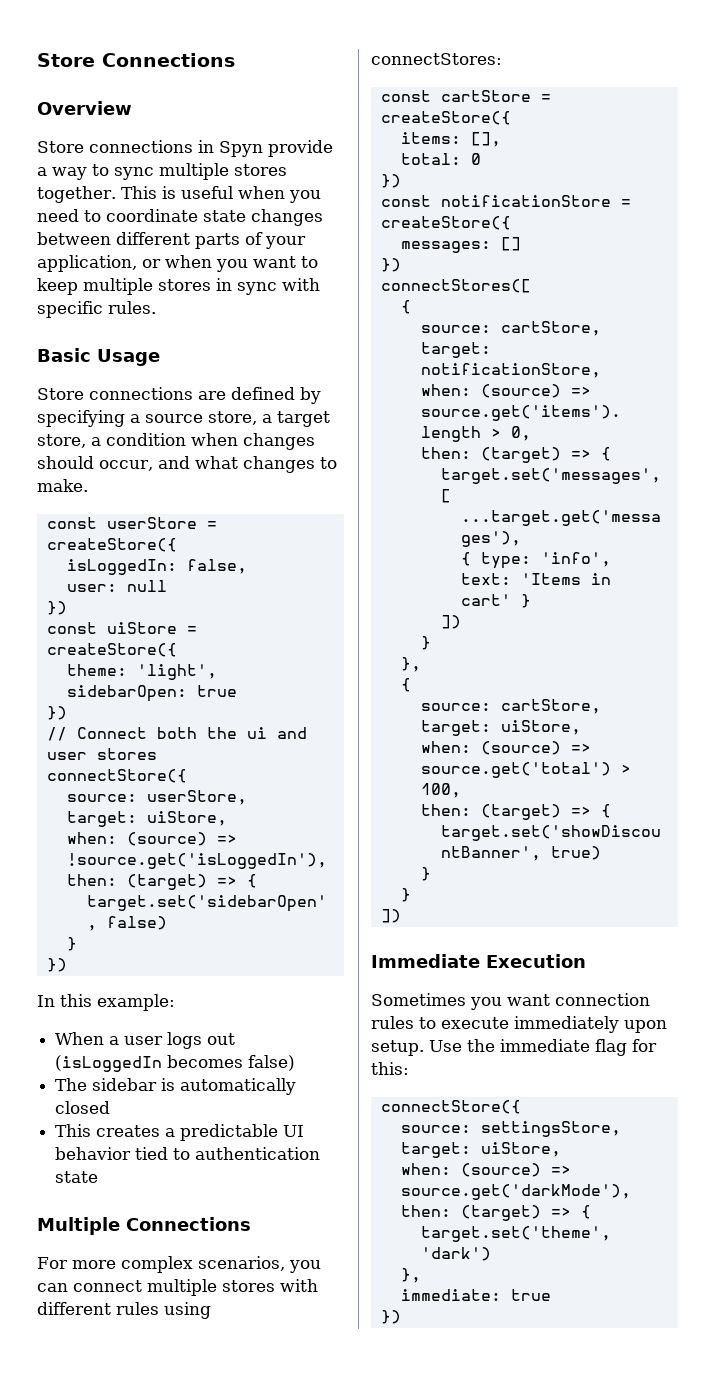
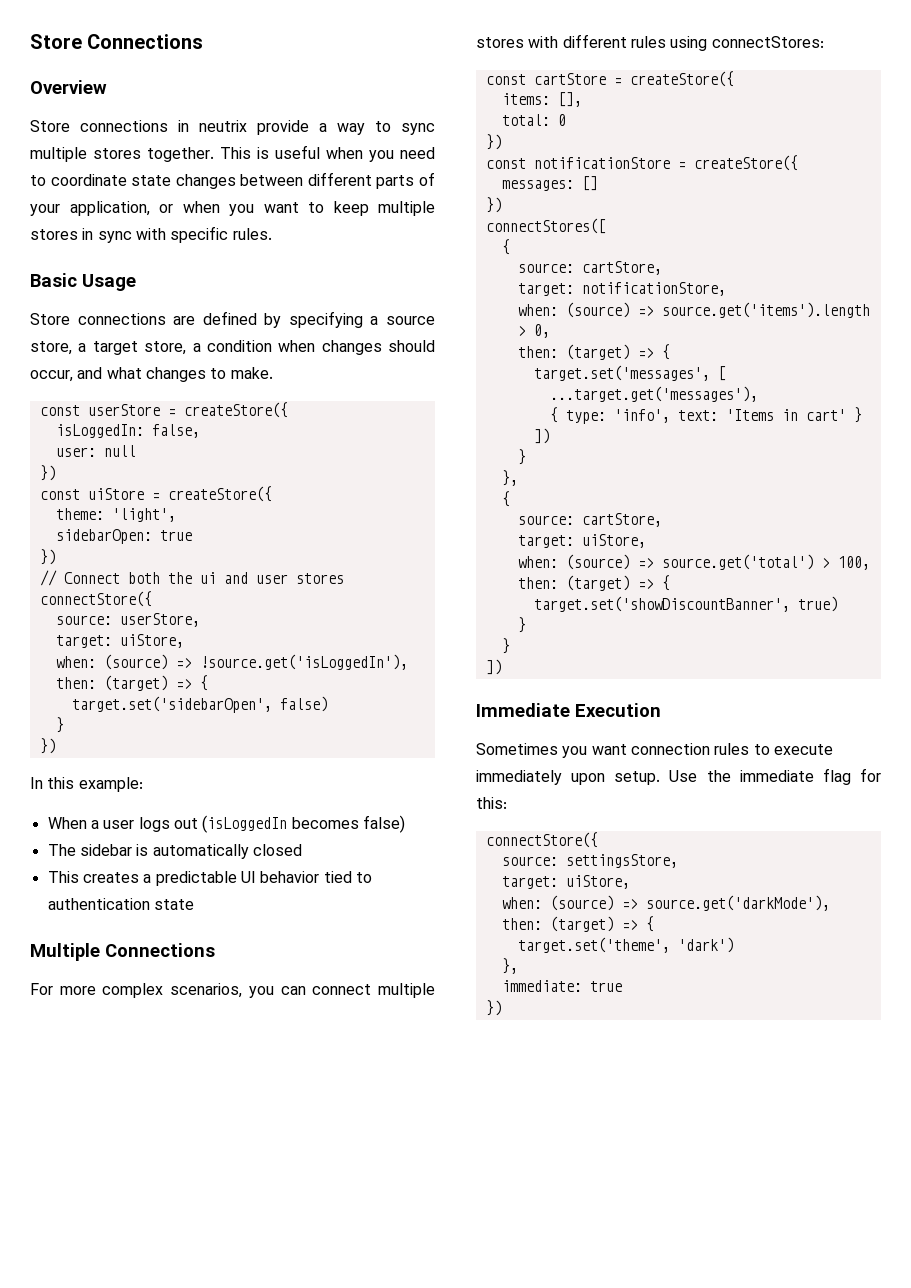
- Store connections in Spyn provide a way to sync multiple stores together.
+ Store connections in neutrix provide a way to sync multiple stores together.

